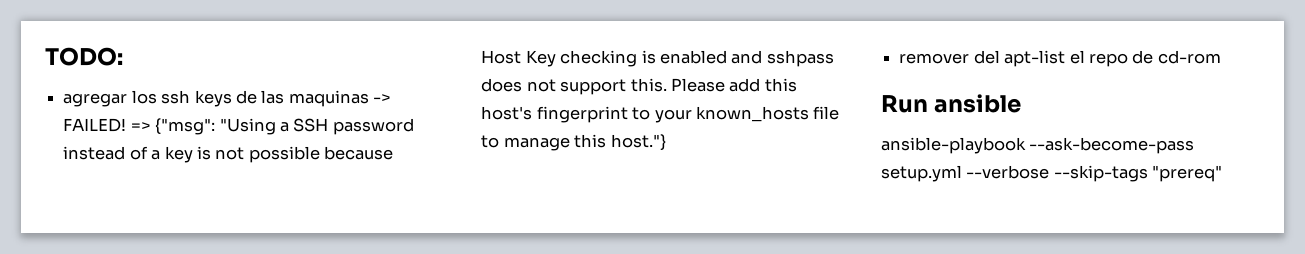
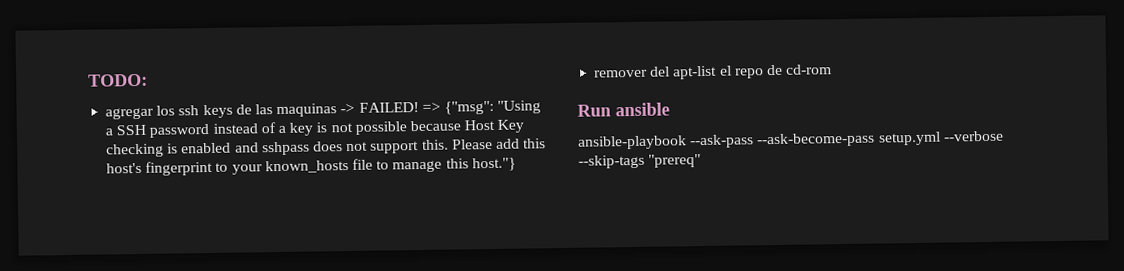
- ansible-playbook --ask-become-pass setup.yml --verbose --skip-tags "prereq"
+ ansible-playbook --ask-pass --ask-become-pass setup.yml --verbose --skip-tags "prereq"

